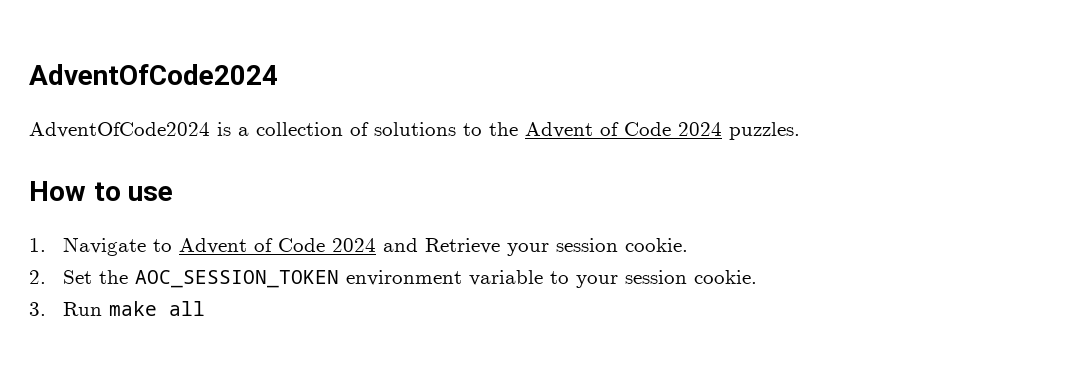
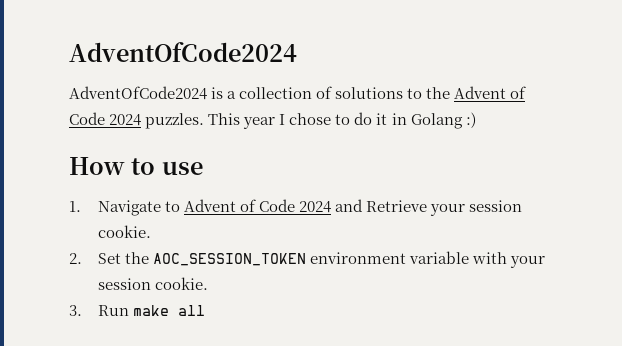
+ This year I chose to do it in Golang :)
- 2. Set the AOC_SESSION_TOKEN environment variable to your session cookie.
+ 2. Set the AOC_SESSION_TOKEN environment variable with your session cookie.

